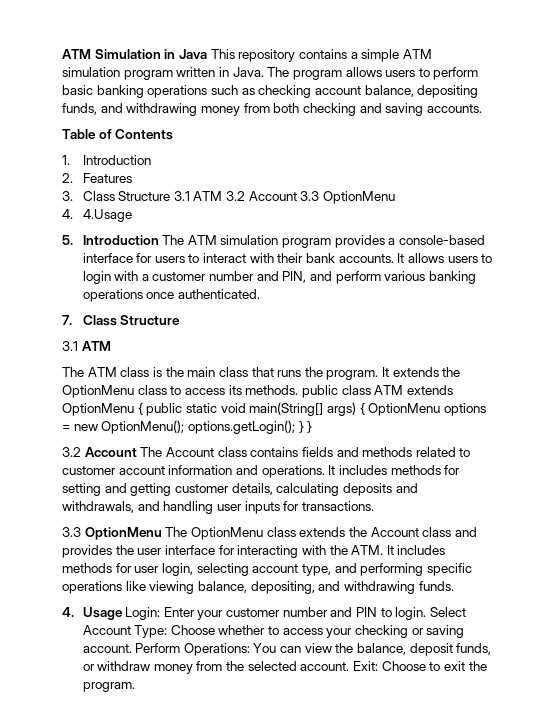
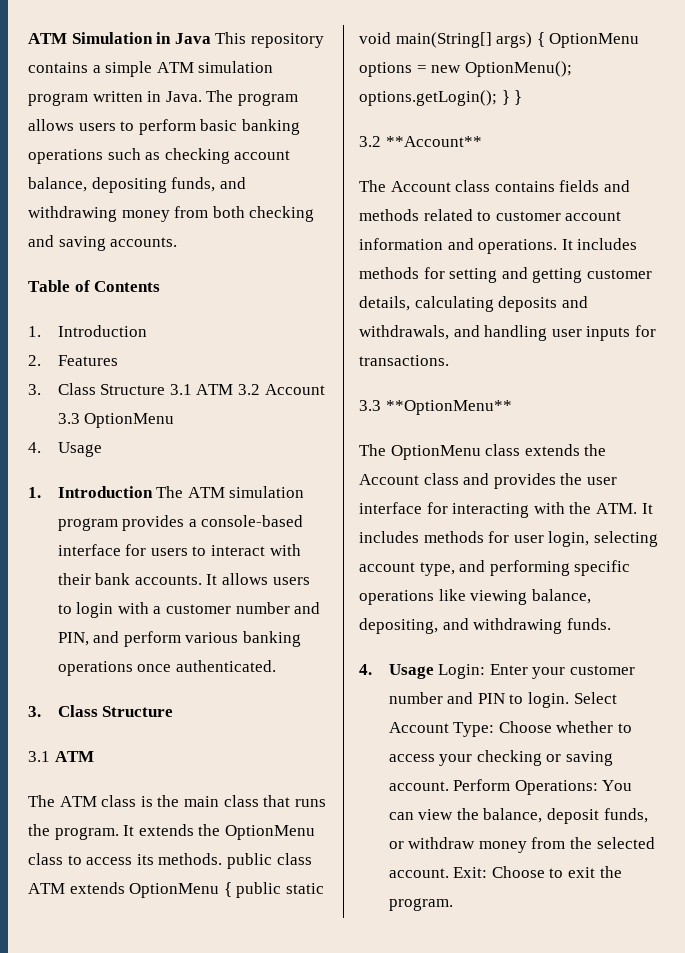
  3. Class Structure 3.1 ATM 3.2 Account 3.3 OptionMenu
- 4. 4.Usage
- 5. Introduction The ATM simulation program provides a console-based interface for users to interact with their bank accounts.
+ 4. Usage
+ 1. Introduction The ATM simulation program provides a console-based interface for users to interact with their bank accounts.
  It allows users to login with a customer number and PIN, and perform various banking operations once authenticated.
- 7. Class Structure
+ 3. Class Structure
- 3.2 Account The Account class contains fields and methods related to customer account information and operations.
+ 3.2 **Account**
+ The Account class contains fields and methods related to customer account information and operations.
- 3.3 OptionMenu The OptionMenu class extends the Account class and provides the user interface for interacting with the ATM. It includes methods for user login, selecting account type, and performing specific operations like viewing balance, depositing, and withdrawing funds.
+ 3.3 **OptionMenu**
+ The OptionMenu class extends the Account class and provides the user interface for interacting with the ATM. It includes methods for user login, selecting account type, and performing specific operations like viewing balance, depositing, and withdrawing funds.

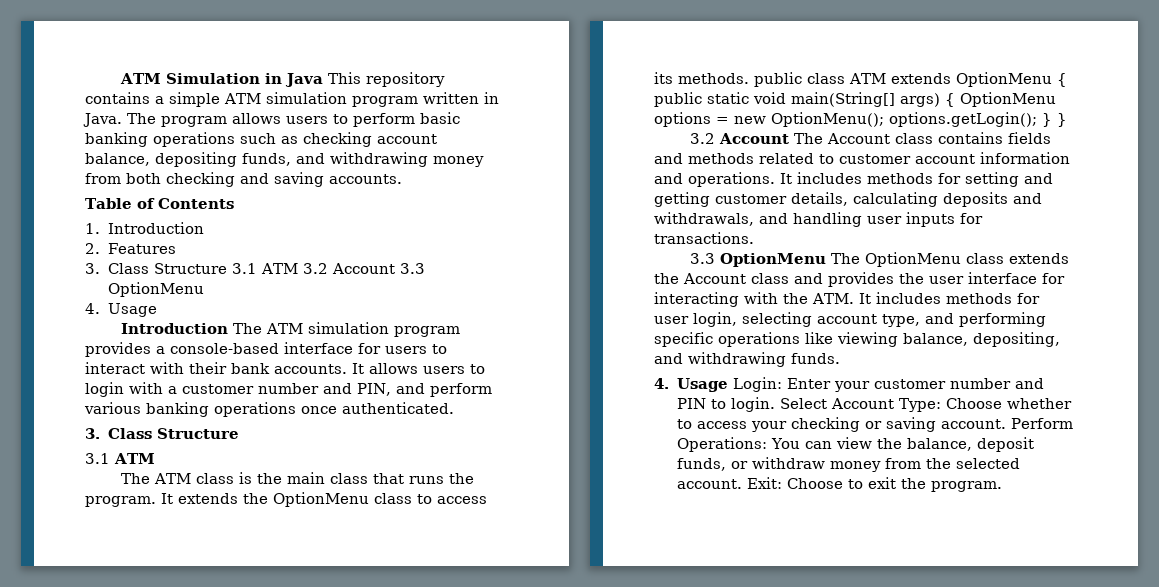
- 1. Introduction The ATM simulation program provides a console-based interface for users to interact with their bank accounts.
+ Introduction The ATM simulation program provides a console-based interface for users to interact with their bank accounts.
- 3.2 **Account**
- The Account class contains fields and methods related to customer account information and operations.
+ 3.2 Account The Account class contains fields and methods related to customer account information and operations.
- 3.3 **OptionMenu**
- The OptionMenu class extends the Account class and provides the user interface for interacting with the ATM. It includes methods for user login, selecting account type, and performing specific operations like viewing balance, depositing, and withdrawing funds.
+ 3.3 OptionMenu The OptionMenu class extends the Account class and provides the user interface for interacting with the ATM. It includes methods for user login, selecting account type, and performing specific operations like viewing balance, depositing, and withdrawing funds.

